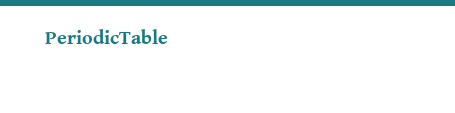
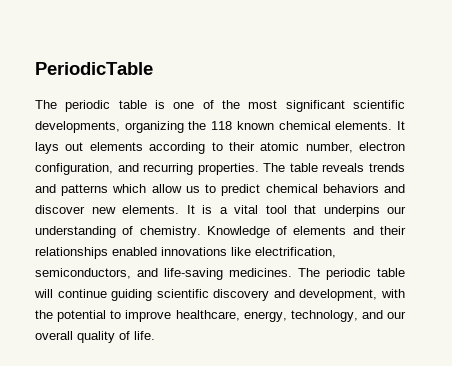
+ The periodic table is one of the most significant scientific developments, organizing the 118 known chemical elements. It lays out elements according to their atomic number, electron configuration, and recurring properties. The table reveals trends and patterns which allow us to predict chemical behaviors and discover new elements. It is a vital tool that underpins our understanding of chemistry. Knowledge of elements and their relationships enabled innovations like electrification, semiconductors, and life-saving medicines. The periodic table will continue guiding scientific discovery and development, with the potential to improve healthcare, energy, technology, and our overall quality of life.

